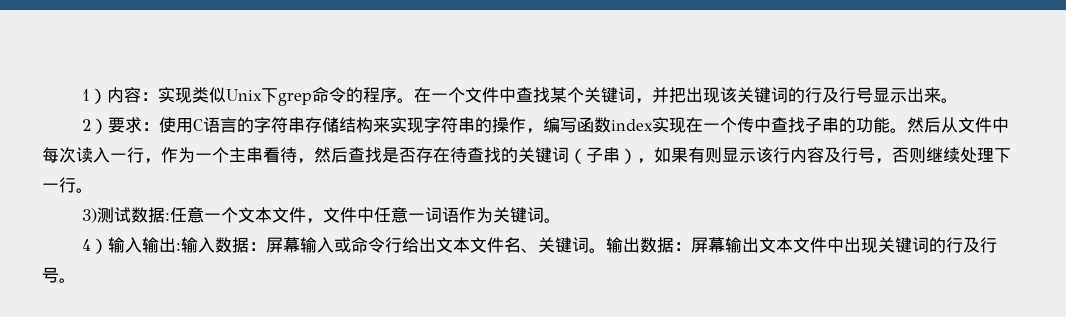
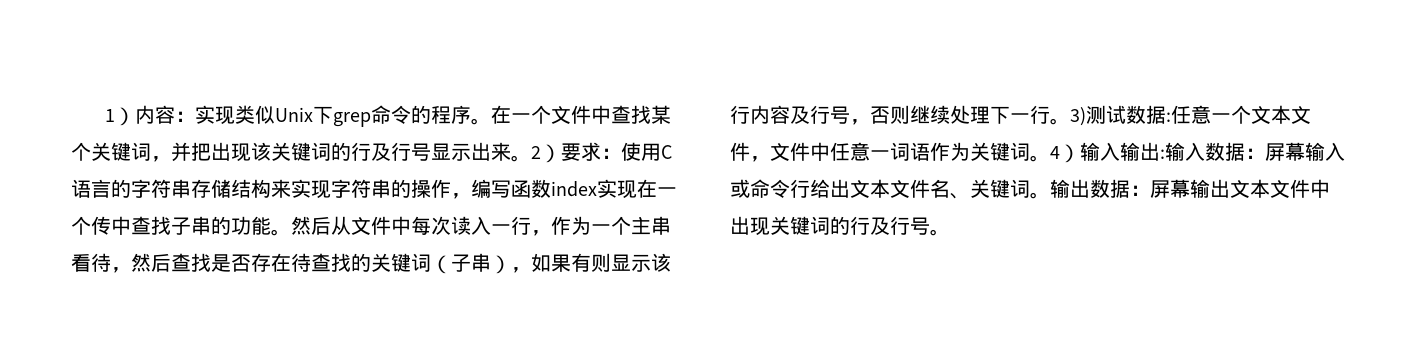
- 在一个文件中查找某个关键词，并把出现该关键词的行及行号显示出来。
- 2）要求：使用C语言的字符串存储结构来实现字符串的操作，编写函数index实现在一个传中查找子串的功能。
+ 在一个文件中查找某个关键词，并把出现该关键词的行及行号显示出来。2）要求：使用C语言的字符串存储结构来实现字符串的操作，编写函数index实现在一个传中查找子串的功能。
- 然后从文件中每次读入一行，作为一个主串看待，然后查找是否存在待查找的关键词（子串），如果有则显示该行内容及行号，否则继续处理下一行。
- 3)测试数据:
+ 然后从文件中每次读入一行，作为一个主串看待，然后查找是否存在待查找的关键词（子串），如果有则显示该行内容及行号，否则继续处理下一行。3)测试数据:
- 任意一个文本文件，文件中任意一词语作为关键词。
- 4）输入输出:
+ 任意一个文本文件，文件中任意一词语作为关键词。4）输入输出:

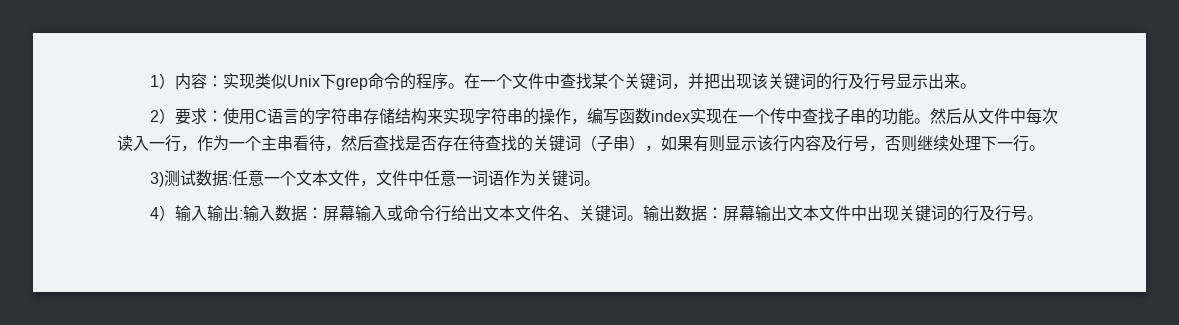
- 在一个文件中查找某个关键词，并把出现该关键词的行及行号显示出来。2）要求：使用C语言的字符串存储结构来实现字符串的操作，编写函数index实现在一个传中查找子串的功能。
+ 在一个文件中查找某个关键词，并把出现该关键词的行及行号显示出来。
+ 2）要求：使用C语言的字符串存储结构来实现字符串的操作，编写函数index实现在一个传中查找子串的功能。
- 然后从文件中每次读入一行，作为一个主串看待，然后查找是否存在待查找的关键词（子串），如果有则显示该行内容及行号，否则继续处理下一行。3)测试数据:
+ 然后从文件中每次读入一行，作为一个主串看待，然后查找是否存在待查找的关键词（子串），如果有则显示该行内容及行号，否则继续处理下一行。
+ 3)测试数据:
- 任意一个文本文件，文件中任意一词语作为关键词。4）输入输出:
+ 任意一个文本文件，文件中任意一词语作为关键词。
+ 4）输入输出:

